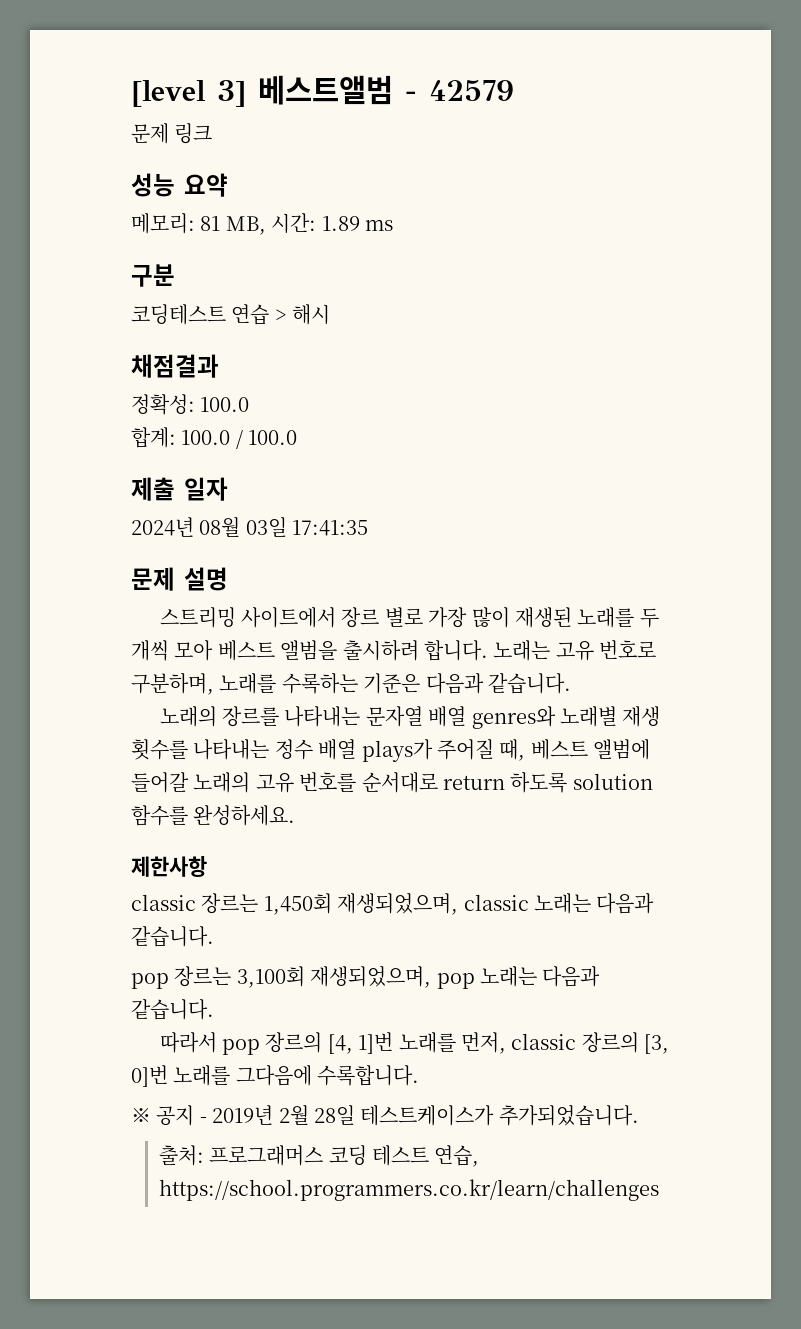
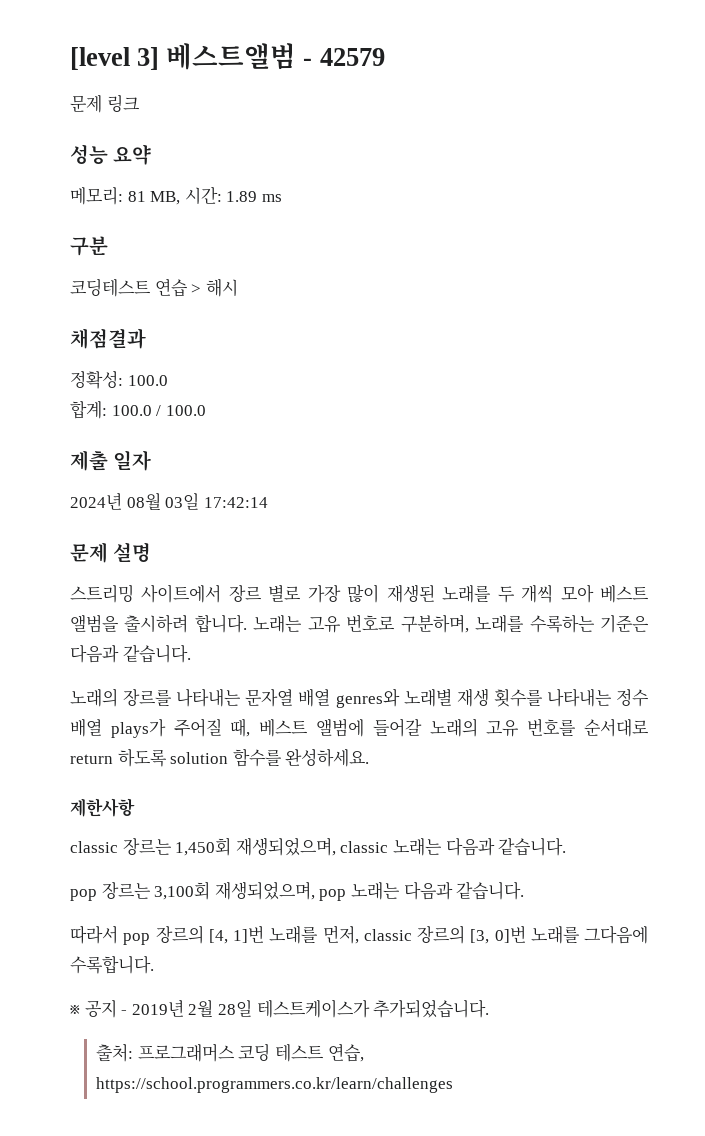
- 2024년 08월 03일 17:41:35
+ 2024년 08월 03일 17:42:14

